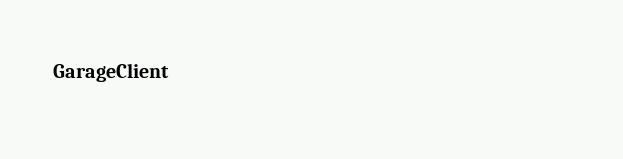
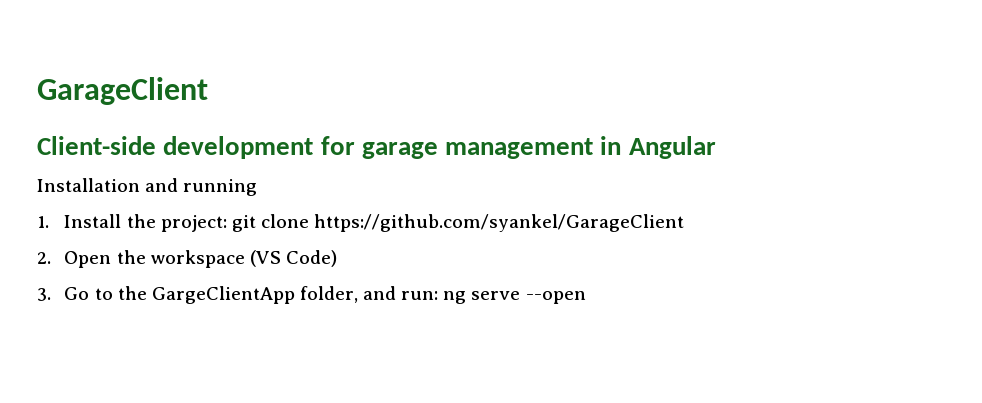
+ Client-side development for garage management in Angular
+ Installation and running
+ 1. Install the project: git clone https://github.com/syankel/GarageClient
+ 2. Open the workspace (VS Code)
+ 3. Go to the GargeClientApp folder, and run: ng serve --open

